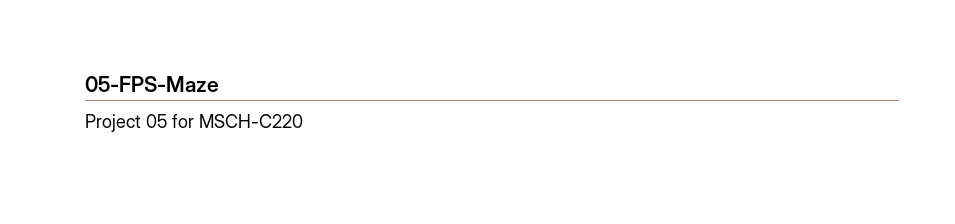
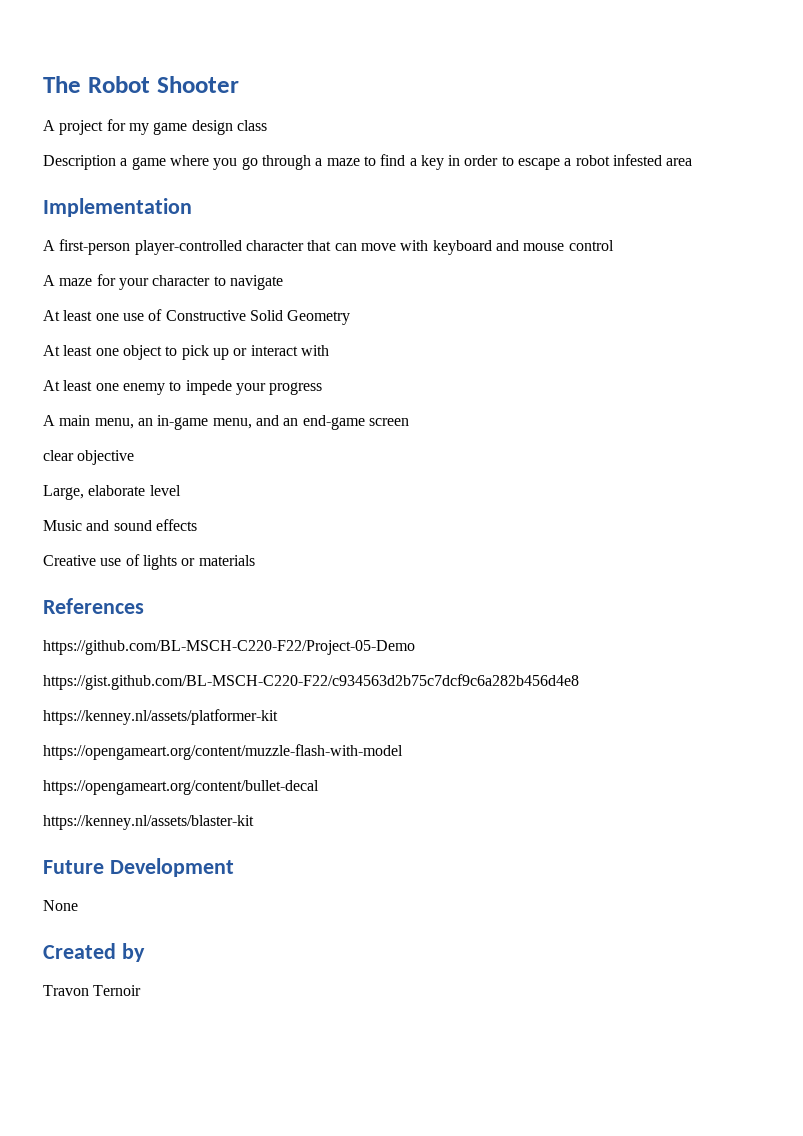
- 05-FPS-Maze
- Project 05 for MSCH-C220
+ The Robot Shooter
+ A project for my game design class
+ Description a game where you go through a maze to find a key in order to escape a robot infested area
+ Implementation
+ A first-person player-controlled character that can move with keyboard and mouse control
+ A maze for your character to navigate
+ At least one use of Constructive Solid Geometry
+ At least one object to pick up or interact with
+ At least one enemy to impede your progress
+ A main menu, an in-game menu, and an end-game screen
+ clear objective
+ Large, elaborate level
+ Music and sound effects
+ Creative use of lights or materials
+ References
+ https://github.com/BL-MSCH-C220-F22/Project-05-Demo
+ https://gist.github.com/BL-MSCH-C220-F22/c934563d2b75c7dcf9c6a282b456d4e8
+ https://kenney.nl/assets/platformer-kit
+ https://opengameart.org/content/muzzle-flash-with-model
+ https://opengameart.org/content/bullet-decal
+ https://kenney.nl/assets/blaster-kit
+ Future Development
+ None
+ Created by
+ Travon Ternoir

